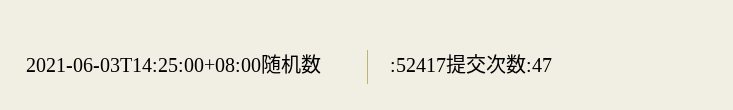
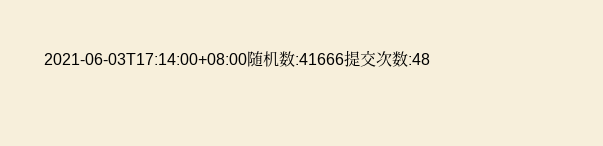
- 2021-06-03T14:25:00+08:00随机数:52417提交次数:47
+ 2021-06-03T17:14:00+08:00随机数:41666提交次数:48

